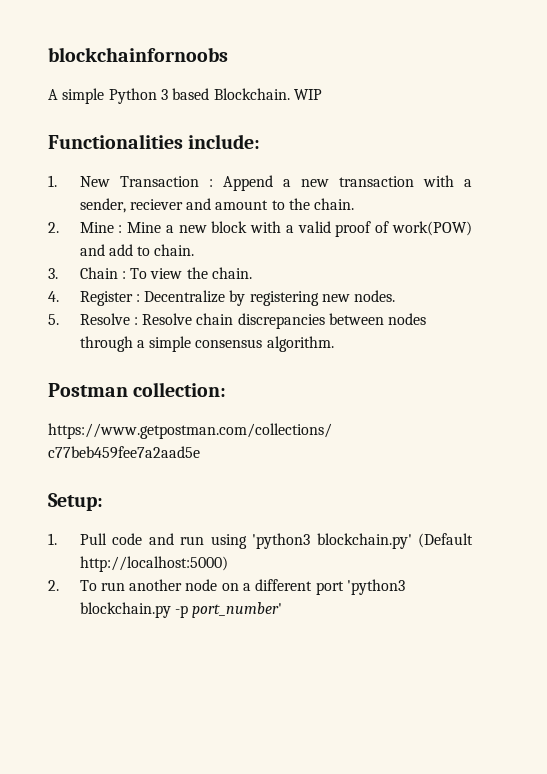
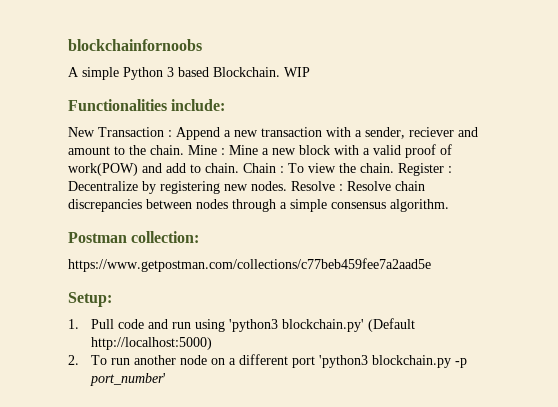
- 1. New Transaction : Append a new transaction with a sender, reciever and amount to the chain.
- 2. Mine : Mine a new block with a valid proof of work(POW) and add to chain.
- 3. Chain : To view the chain.
- 4. Register : Decentralize by registering new nodes.
- 5. Resolve : Resolve chain discrepancies between nodes through a simple consensus algorithm.
+ New Transaction : Append a new transaction with a sender, reciever and amount to the chain. Mine : Mine a new block with a valid proof of work(POW) and add to chain. Chain : To view the chain. Register : Decentralize by registering new nodes. Resolve : Resolve chain discrepancies between nodes through a simple consensus algorithm.

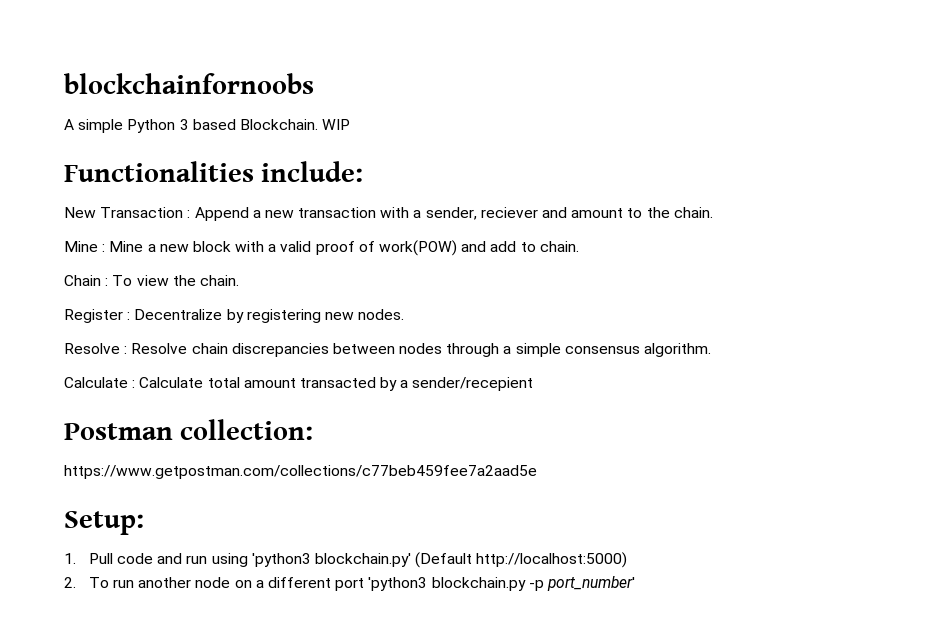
- New Transaction : Append a new transaction with a sender, reciever and amount to the chain. Mine : Mine a new block with a valid proof of work(POW) and add to chain. Chain : To view the chain. Register : Decentralize by registering new nodes. Resolve : Resolve chain discrepancies between nodes through a simple consensus algorithm.
+ New Transaction : Append a new transaction with a sender, reciever and amount to the chain.
+ Mine : Mine a new block with a valid proof of work(POW) and add to chain.
+ Chain : To view the chain.
+ Register : Decentralize by registering new nodes.
+ Resolve : Resolve chain discrepancies between nodes through a simple consensus algorithm.
+ Calculate : Calculate total amount transacted by a sender/recepient

